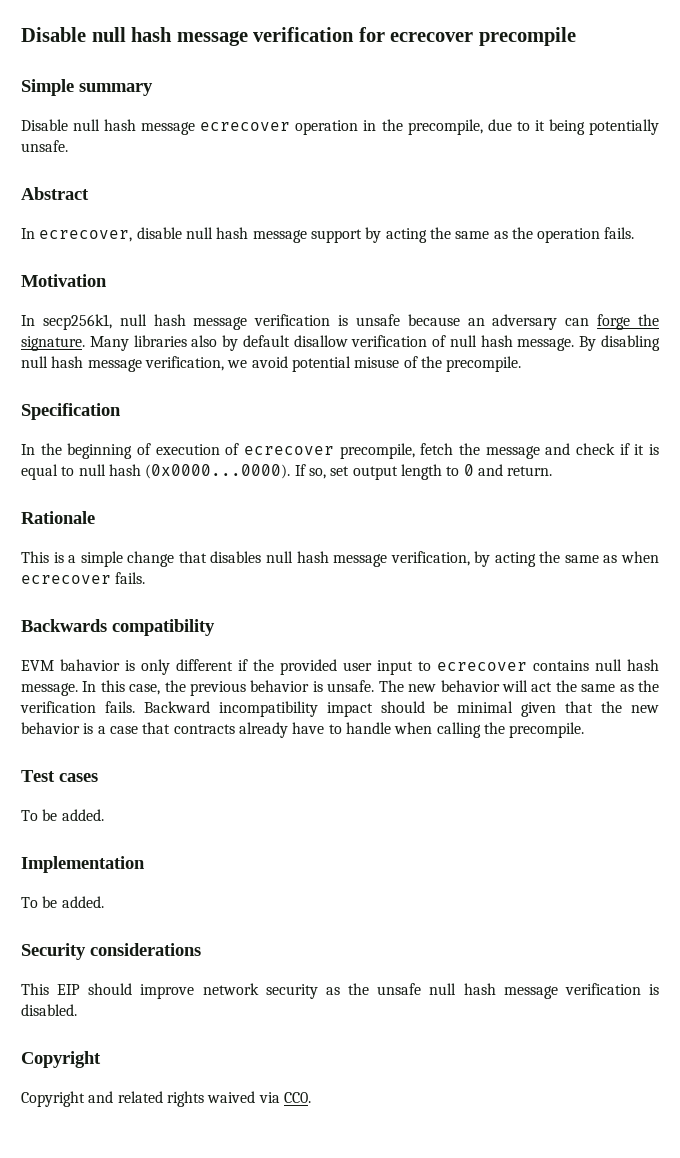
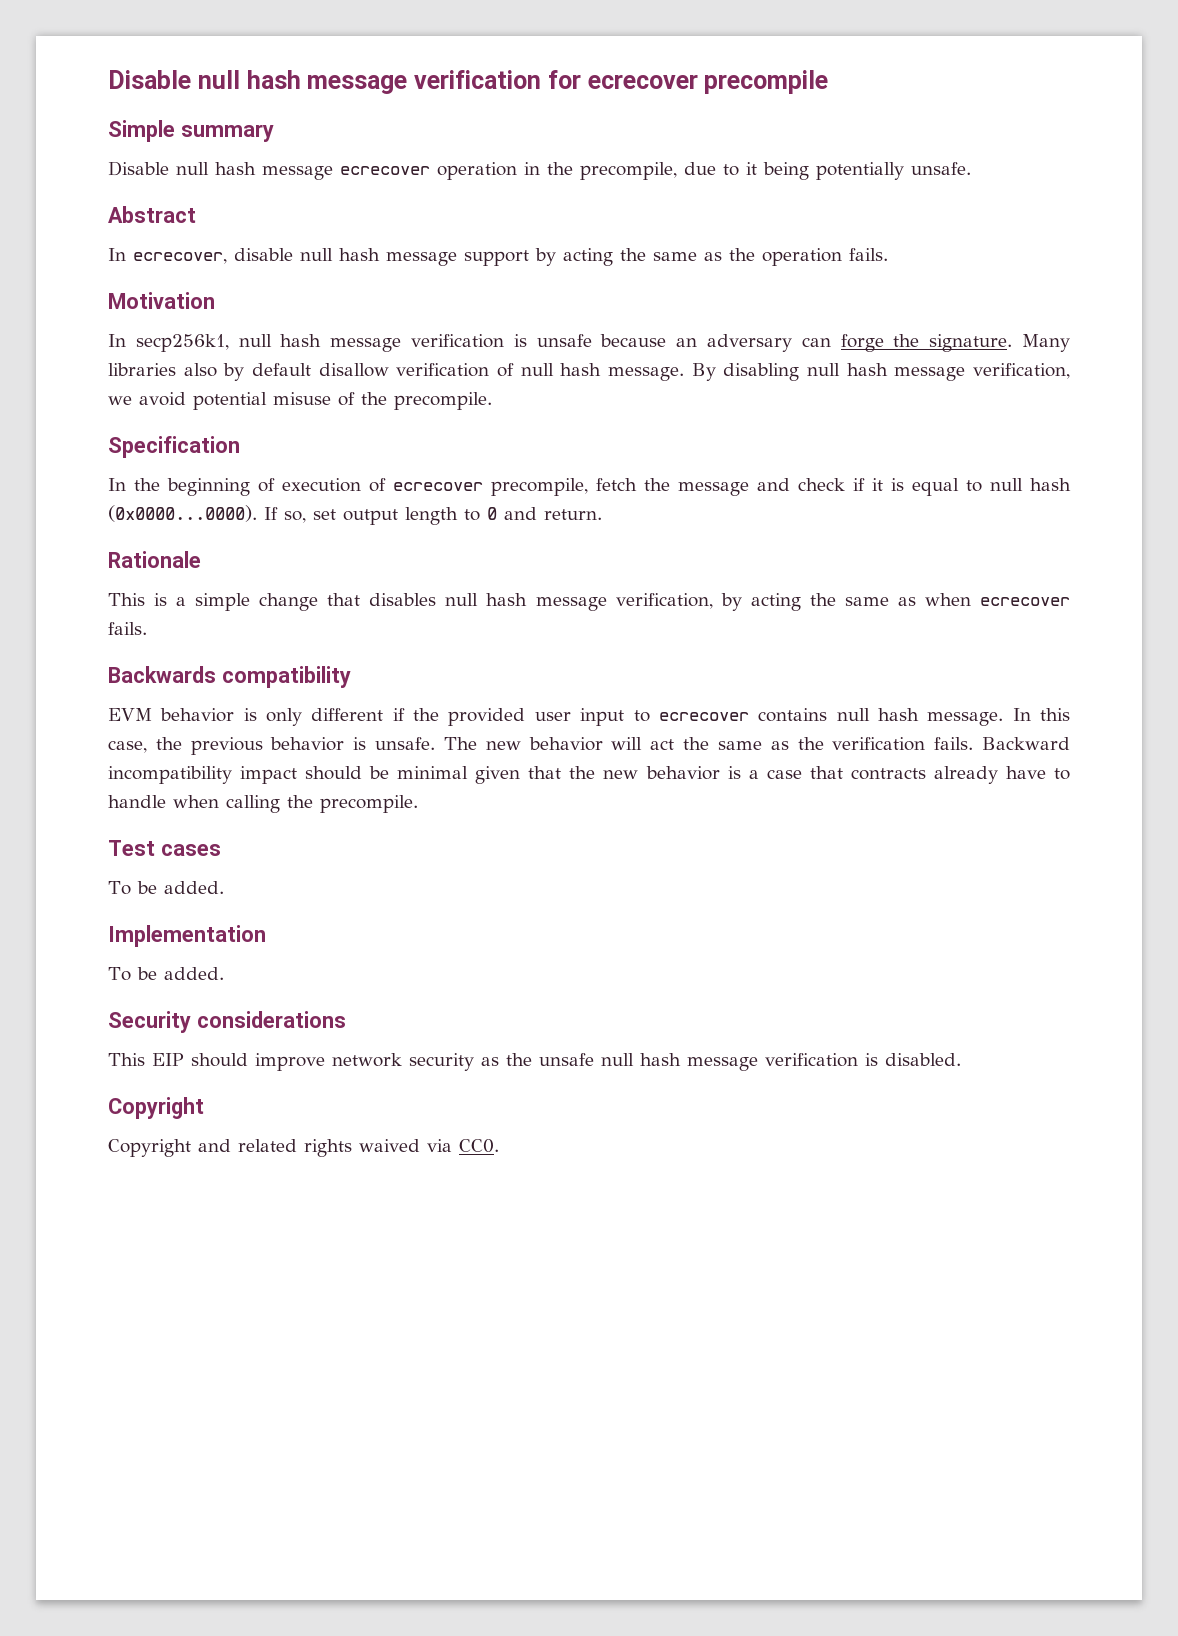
- EVM bahavior is only different if the provided user input to ecrecover contains null hash message.
+ EVM behavior is only different if the provided user input to ecrecover contains null hash message.

